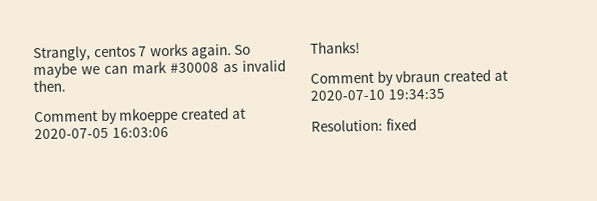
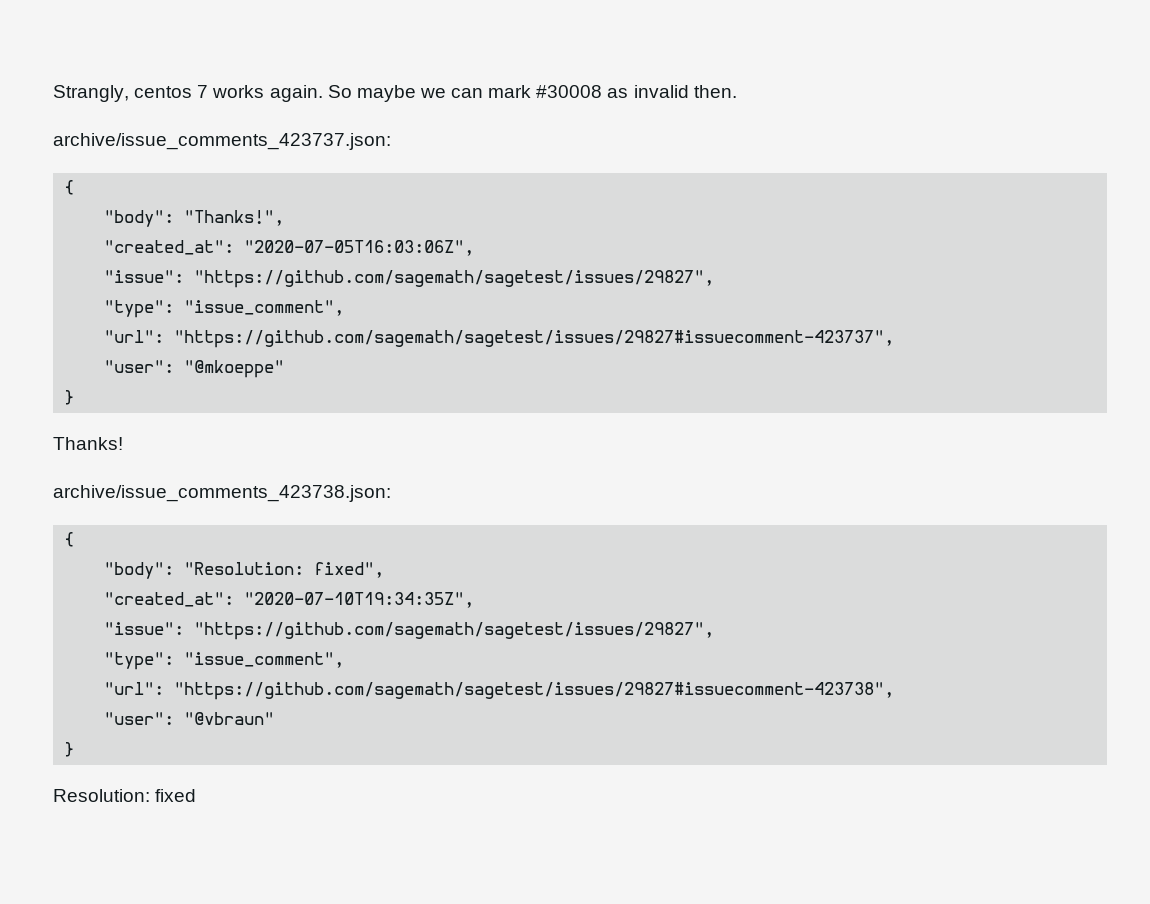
- Comment by mkoeppe created at 2020-07-05 16:03:06
+ archive/issue_comments_423737.json:
+ {
+ "body": "Thanks!",
+ "created_at": "2020-07-05T16:03:06Z",
+ "issue": "https://github.com/sagemath/sagetest/issues/29827",
+ "type": "issue_comment",
+ "url": "https://github.com/sagemath/sagetest/issues/29827#issuecomment-423737",
+ "user": "@mkoeppe"
+ }
  Thanks!
- Comment by vbraun created at 2020-07-10 19:34:35
+ archive/issue_comments_423738.json:
+ {
+ "body": "Resolution: fixed",
+ "created_at": "2020-07-10T19:34:35Z",
+ "issue": "https://github.com/sagemath/sagetest/issues/29827",
+ "type": "issue_comment",
+ "url": "https://github.com/sagemath/sagetest/issues/29827#issuecomment-423738",
+ "user": "@vbraun"
+ }

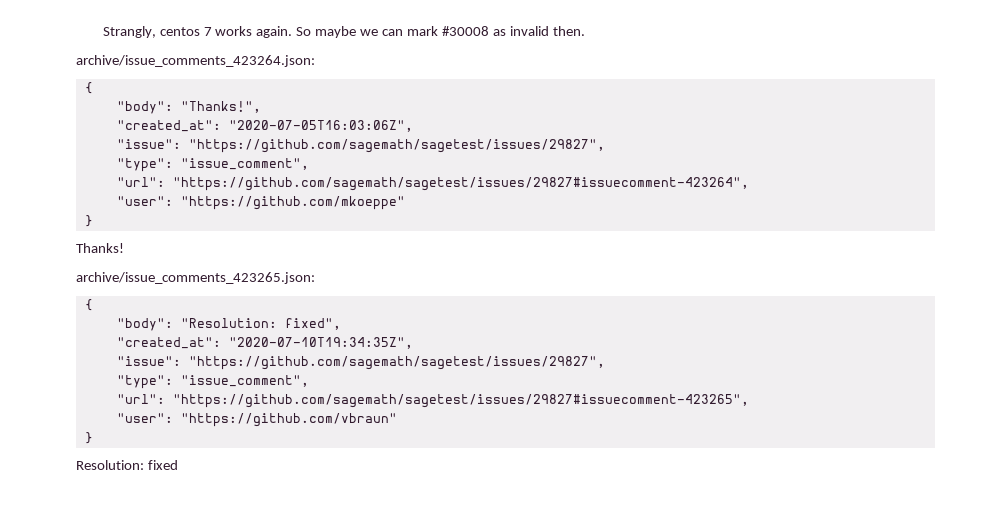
- archive/issue_comments_423737.json:
+ archive/issue_comments_423264.json:
- "url": "https://github.com/sagemath/sagetest/issues/29827#issuecomment-423737",
- "user": "@mkoeppe"
+ "url": "https://github.com/sagemath/sagetest/issues/29827#issuecomment-423264",
+ "user": "https://github.com/mkoeppe"
- archive/issue_comments_423738.json:
+ archive/issue_comments_423265.json:
- "url": "https://github.com/sagemath/sagetest/issues/29827#issuecomment-423738",
- "user": "@vbraun"
+ "url": "https://github.com/sagemath/sagetest/issues/29827#issuecomment-423265",
+ "user": "https://github.com/vbraun"

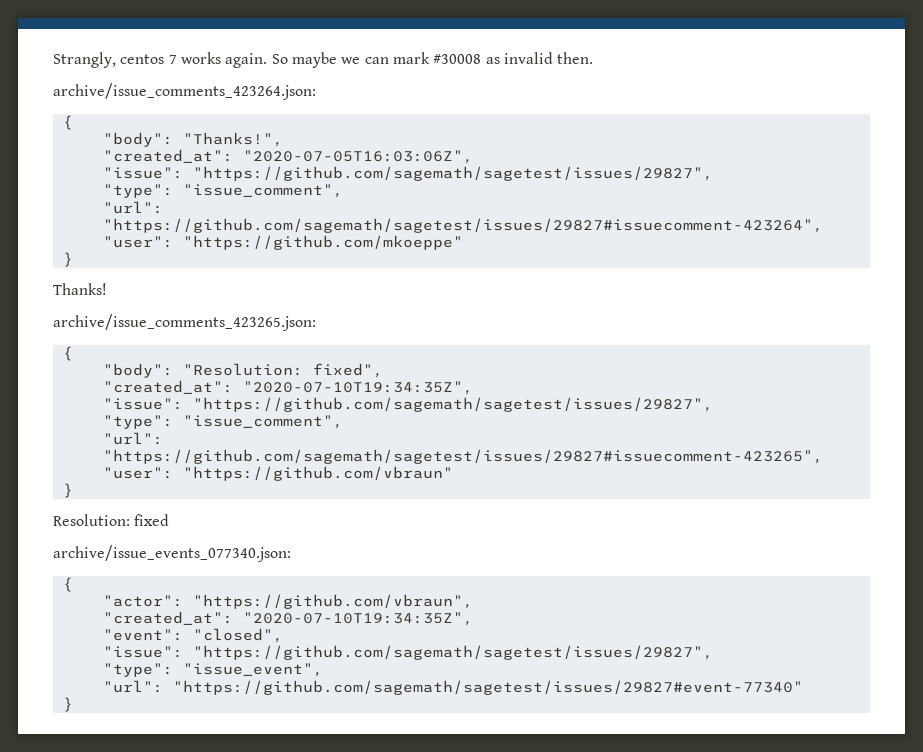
+ archive/issue_events_077340.json:
+ {
+ "actor": "https://github.com/vbraun",
+ "created_at": "2020-07-10T19:34:35Z",
+ "event": "closed",
+ "issue": "https://github.com/sagemath/sagetest/issues/29827",
+ "type": "issue_event",
+ "url": "https://github.com/sagemath/sagetest/issues/29827#event-77340"
+ }

